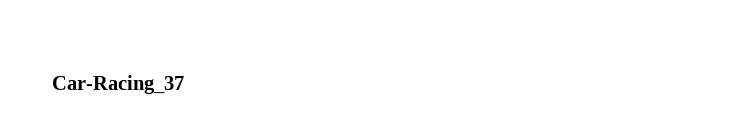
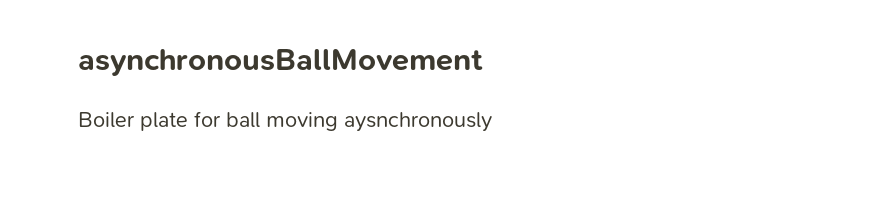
- Car-Racing_37
+ asynchronousBallMovement
+ Boiler plate for ball moving aysnchronously

